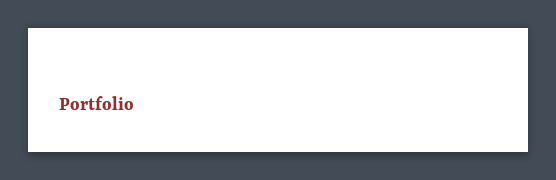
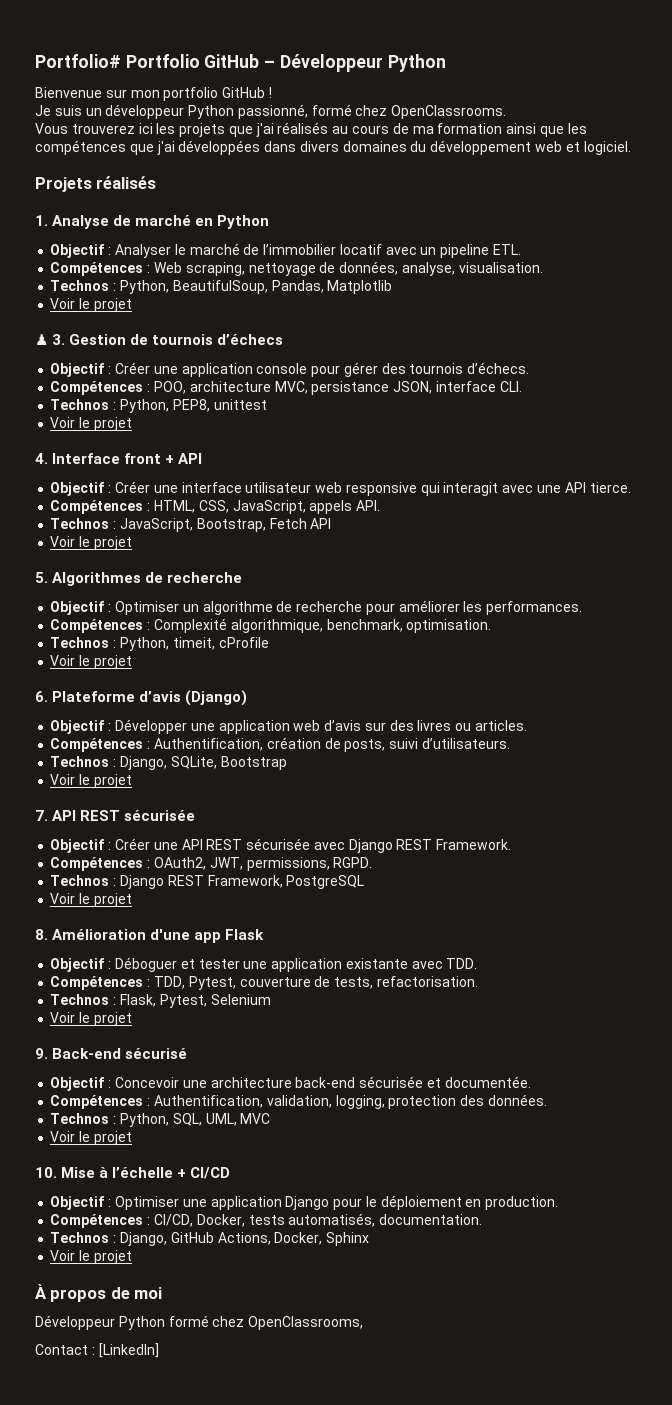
- Portfolio
+ Portfolio# Portfolio GitHub – Développeur Python
+ Bienvenue sur mon portfolio GitHub !
+ Je suis un développeur Python passionné, formé chez OpenClassrooms.
+ Vous trouverez ici les projets que j'ai réalisés au cours de ma formation ainsi que les compétences que j'ai développées dans divers domaines du développement web et logiciel.
+ Projets réalisés
+ 1. Analyse de marché en Python
+ Objectif : Analyser le marché de l’immobilier locatif avec un pipeline ETL.
+ Compétences : Web scraping, nettoyage de données, analyse, visualisation.
+ Technos : Python, BeautifulSoup, Pandas, Matplotlib
+ Voir le projet
+ ♟ 3. Gestion de tournois d’échecs
+ Objectif : Créer une application console pour gérer des tournois d’échecs.
+ Compétences : POO, architecture MVC, persistance JSON, interface CLI.
+ Technos : Python, PEP8, unittest
+ Voir le projet
+ 4. Interface front + API
+ Objectif : Créer une interface utilisateur web responsive qui interagit avec une API tierce.
+ Compétences : HTML, CSS, JavaScript, appels API.
+ Technos : JavaScript, Bootstrap, Fetch API
+ Voir le projet
+ 5. Algorithmes de recherche
+ Objectif : Optimiser un algorithme de recherche pour améliorer les performances.
+ Compétences : Complexité algorithmique, benchmark, optimisation.
+ Technos : Python, timeit, cProfile
+ Voir le projet
+ 6. Plateforme d’avis (Django)
+ Objectif : Développer une application web d’avis sur des livres ou articles.
+ Compétences : Authentification, création de posts, suivi d’utilisateurs.
+ Technos : Django, SQLite, Bootstrap
+ Voir le projet
+ 7. API REST sécurisée
+ Objectif : Créer une API REST sécurisée avec Django REST Framework.
+ Compétences : OAuth2, JWT, permissions, RGPD.
+ Technos : Django REST Framework, PostgreSQL
+ Voir le projet
+ 8. Amélioration d'une app Flask
+ Objectif : Déboguer et tester une application existante avec TDD.
+ Compétences : TDD, Pytest, couverture de tests, refactorisation.
+ Technos : Flask, Pytest, Selenium
+ Voir le projet
+ 9. Back-end sécurisé
+ Objectif : Concevoir une architecture back-end sécurisée et documentée.
+ Compétences : Authentification, validation, logging, protection des données.
+ Technos : Python, SQL, UML, MVC
+ Voir le projet
+ 10. Mise à l’échelle + CI/CD
+ Objectif : Optimiser une application Django pour le déploiement en production.
+ Compétences : CI/CD, Docker, tests automatisés, documentation.
+ Technos : Django, GitHub Actions, Docker, Sphinx
+ Voir le projet
+ À propos de moi
+ Développeur Python formé chez OpenClassrooms,
+ Contact : [LinkedIn]

